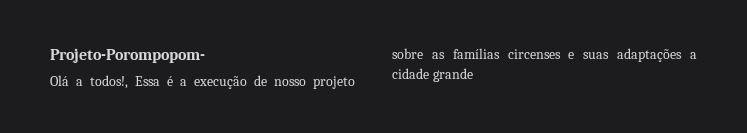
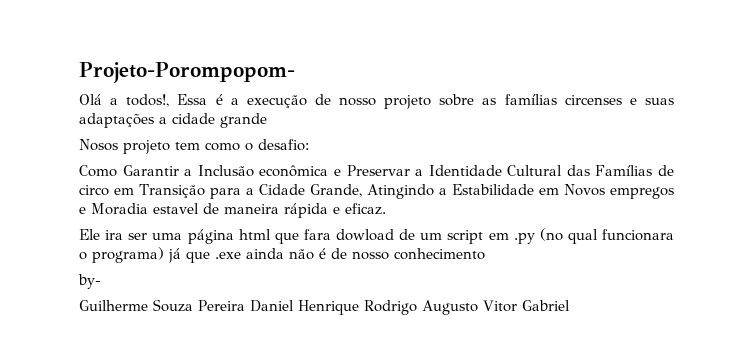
+ Nosos projeto tem como o desafio:
+ Como Garantir a Inclusão econômica e Preservar a Identidade Cultural das Famílias de circo em Transição para a Cidade Grande, Atingindo a Estabilidade em Novos empregos e Moradia estavel de maneira rápida e eficaz.
+ Ele ira ser uma página html que fara dowload de um script em .py (no qual funcionara o programa) já que .exe ainda não é de nosso conhecimento
+ by-
+ Guilherme Souza Pereira Daniel Henrique Rodrigo Augusto Vitor Gabriel

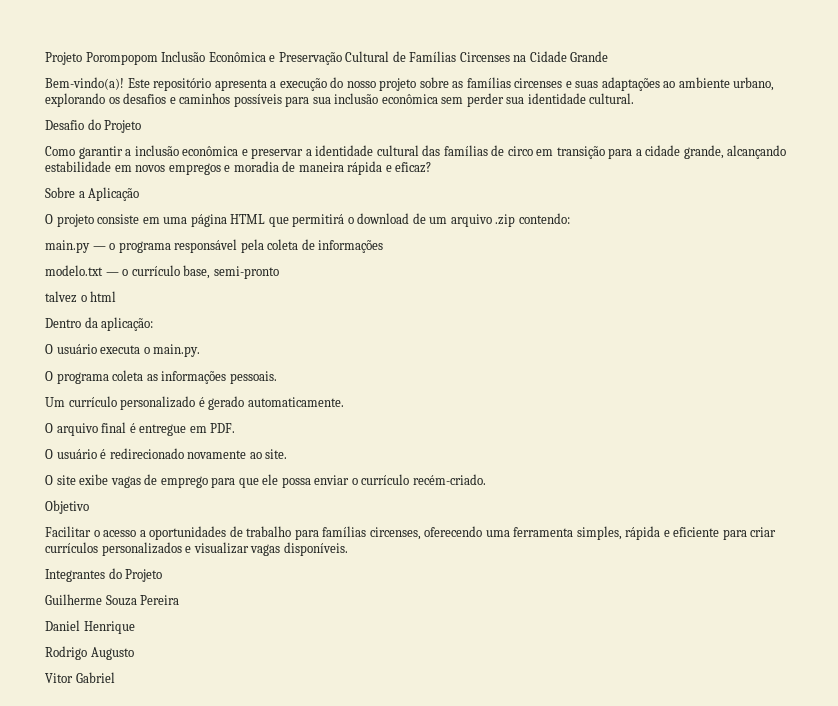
- Projeto-Porompopom-
- Olá a todos!, Essa é a execução de nosso projeto sobre as famílias circenses e suas adaptações a cidade grande
- Nosos projeto tem como o desafio:
- Como Garantir a Inclusão econômica e Preservar a Identidade Cultural das Famílias de circo em Transição para a Cidade Grande, Atingindo a Estabilidade em Novos empregos e Moradia estavel de maneira rápida e eficaz.
- Ele ira ser uma página html que fara dowload de um script em .py (no qual funcionara o programa) já que .exe ainda não é de nosso conhecimento
- by-
+ Projeto Porompopom Inclusão Econômica e Preservação Cultural de Famílias Circenses na Cidade Grande
+ Bem-vindo(a)! Este repositório apresenta a execução do nosso projeto sobre as famílias circenses e suas adaptações ao ambiente urbano, explorando os desafios e caminhos possíveis para sua inclusão econômica sem perder sua identidade cultural.
+ Desafio do Projeto
+ Como garantir a inclusão econômica e preservar a identidade cultural das famílias de circo em transição para a cidade grande, alcançando estabilidade em novos empregos e moradia de maneira rápida e eficaz?
+ Sobre a Aplicação
+ O projeto consiste em uma página HTML que permitirá o download de um arquivo .zip contendo:
+ main.py — o programa responsável pela coleta de informações
+ modelo.txt — o currículo base, semi-pronto
+ talvez o html
+ Dentro da aplicação:
+ O usuário executa o main.py.
+ O programa coleta as informações pessoais.
+ Um currículo personalizado é gerado automaticamente.
+ O arquivo final é entregue em PDF.
+ O usuário é redirecionado novamente ao site.
+ O site exibe vagas de emprego para que ele possa enviar o currículo recém-criado.
+ Objetivo
+ Facilitar o acesso a oportunidades de trabalho para famílias circenses, oferecendo uma ferramenta simples, rápida e eficiente para criar currículos personalizados e visualizar vagas disponíveis.
+ Integrantes do Projeto
- Guilherme Souza Pereira Daniel Henrique Rodrigo Augusto Vitor Gabriel
+ Guilherme Souza Pereira
+ Daniel Henrique
+ Rodrigo Augusto
+ Vitor Gabriel

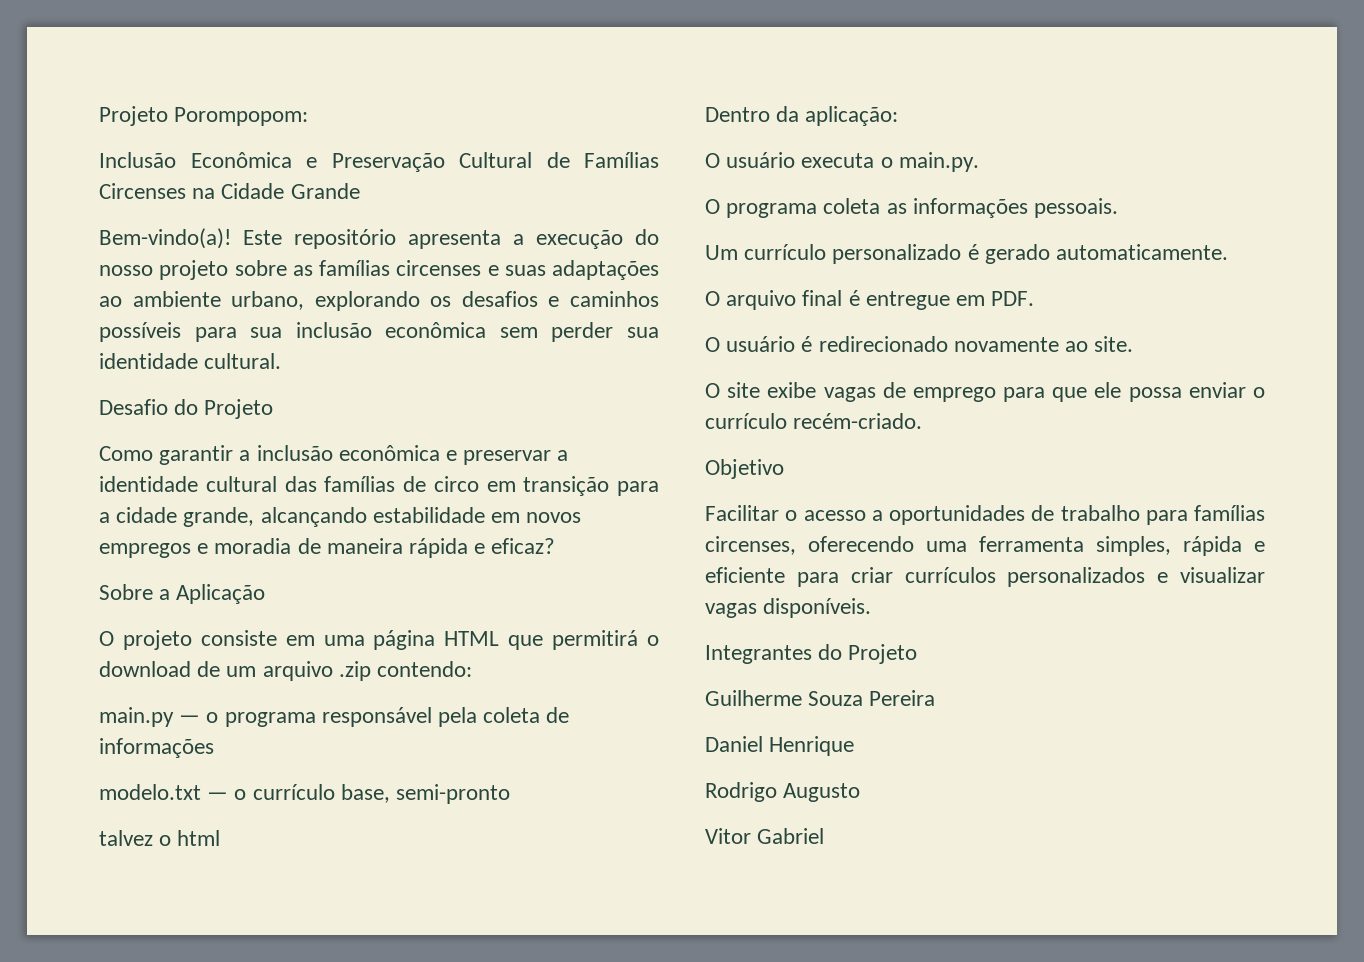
- Projeto Porompopom Inclusão Econômica e Preservação Cultural de Famílias Circenses na Cidade Grande
+ Projeto Porompopom:
+ Inclusão Econômica e Preservação Cultural de Famílias Circenses na Cidade Grande

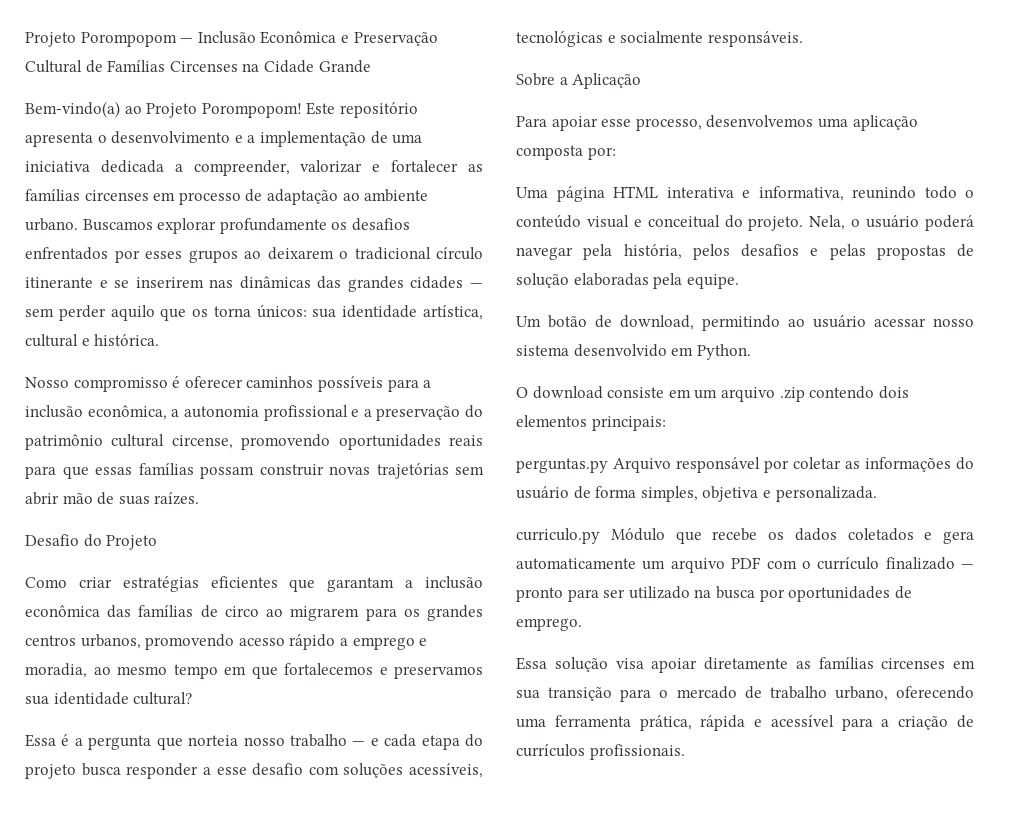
- Projeto Porompopom:
- Inclusão Econômica e Preservação Cultural de Famílias Circenses na Cidade Grande
+ Projeto Porompopom — Inclusão Econômica e Preservação Cultural de Famílias Circenses na Cidade Grande
- Bem-vindo(a)! Este repositório apresenta a execução do nosso projeto sobre as famílias circenses e suas adaptações ao ambiente urbano, explorando os desafios e caminhos possíveis para sua inclusão econômica sem perder sua identidade cultural.
+ Bem-vindo(a) ao Projeto Porompopom! Este repositório apresenta o desenvolvimento e a implementação de uma iniciativa dedicada a compreender, valorizar e fortalecer as famílias circenses em processo de adaptação ao ambiente urbano. Buscamos explorar profundamente os desafios enfrentados por esses grupos ao deixarem o tradicional círculo itinerante e se inserirem nas dinâmicas das grandes cidades — sem perder aquilo que os torna únicos: sua identidade artística, cultural e histórica.
+ Nosso compromisso é oferecer caminhos possíveis para a inclusão econômica, a autonomia profissional e a preservação do patrimônio cultural circense, promovendo oportunidades reais para que essas famílias possam construir novas trajetórias sem abrir mão de suas raízes.
  Desafio do Projeto
- Como garantir a inclusão econômica e preservar a identidade cultural das famílias de circo em transição para a cidade grande, alcançando estabilidade em novos empregos e moradia de maneira rápida e eficaz?
+ Como criar estratégias eficientes que garantam a inclusão econômica das famílias de circo ao migrarem para os grandes centros urbanos, promovendo acesso rápido a emprego e moradia, ao mesmo tempo em que fortalecemos e preservamos sua identidade cultural?
+ Essa é a pergunta que norteia nosso trabalho — e cada etapa do projeto busca responder a esse desafio com soluções acessíveis, tecnológicas e socialmente responsáveis.
  Sobre a Aplicação
- O projeto consiste em uma página HTML que permitirá o download de um arquivo .zip contendo:
- main.py — o programa responsável pela coleta de informações
- modelo.txt — o currículo base, semi-pronto
- talvez o html
- Dentro da aplicação:
- O usuário executa o main.py.
- O programa coleta as informações pessoais.
- Um currículo personalizado é gerado automaticamente.
- O arquivo final é entregue em PDF.
- O usuário é redirecionado novamente ao site.
- O site exibe vagas de emprego para que ele possa enviar o currículo recém-criado.
- Objetivo
- Facilitar o acesso a oportunidades de trabalho para famílias circenses, oferecendo uma ferramenta simples, rápida e eficiente para criar currículos personalizados e visualizar vagas disponíveis.
- Integrantes do Projeto
- Guilherme Souza Pereira
- Daniel Henrique
- Rodrigo Augusto
- Vitor Gabriel
+ Para apoiar esse processo, desenvolvemos uma aplicação composta por:
+ Uma página HTML interativa e informativa, reunindo todo o conteúdo visual e conceitual do projeto. Nela, o usuário poderá navegar pela história, pelos desafios e pelas propostas de solução elaboradas pela equipe.
+ Um botão de download, permitindo ao usuário acessar nosso sistema desenvolvido em Python.
+ O download consiste em um arquivo .zip contendo dois elementos principais:
+ perguntas.py Arquivo responsável por coletar as informações do usuário de forma simples, objetiva e personalizada.
+ curriculo.py Módulo que recebe os dados coletados e gera automaticamente um arquivo PDF com o currículo finalizado — pronto para ser utilizado na busca por oportunidades de emprego.
+ Essa solução visa apoiar diretamente as famílias circenses em sua transição para o mercado de trabalho urbano, oferecendo uma ferramenta prática, rápida e acessível para a criação de currículos profissionais.

